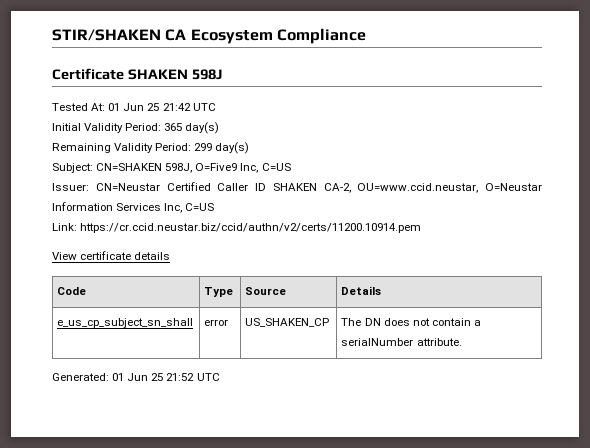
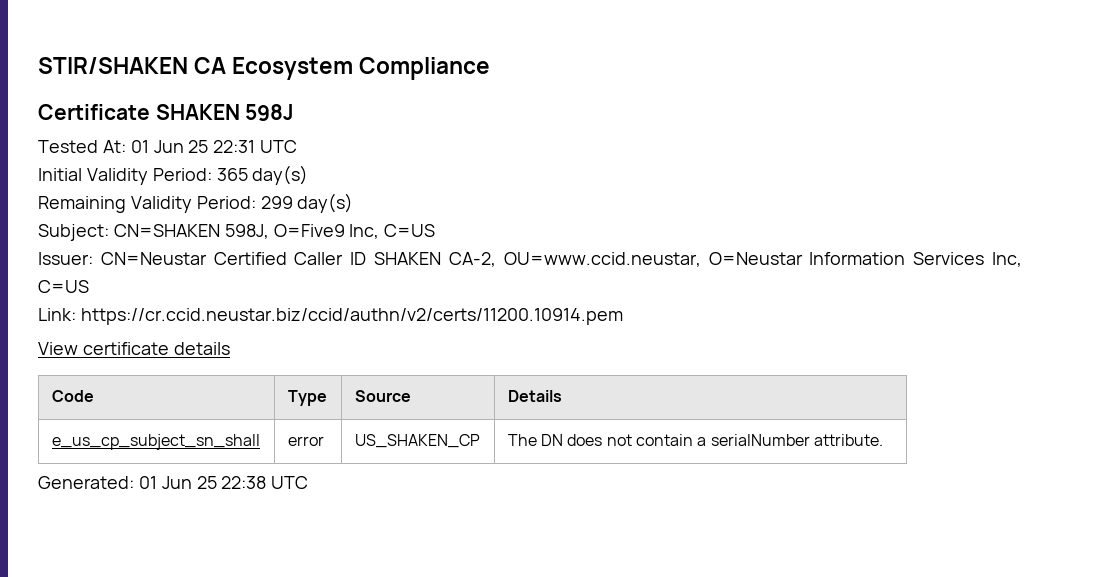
- Tested At: 01 Jun 25 21:42 UTC
+ Tested At: 01 Jun 25 22:31 UTC
- Generated: 01 Jun 25 21:52 UTC
+ Generated: 01 Jun 25 22:38 UTC

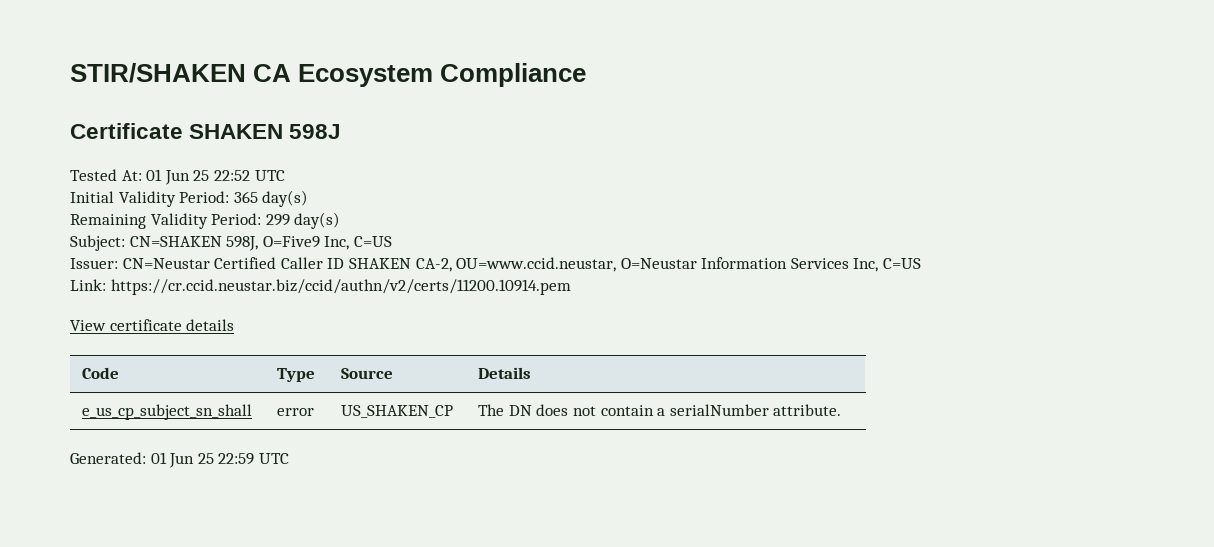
- Tested At: 01 Jun 25 22:31 UTC
+ Tested At: 01 Jun 25 22:52 UTC
- Generated: 01 Jun 25 22:38 UTC
+ Generated: 01 Jun 25 22:59 UTC

